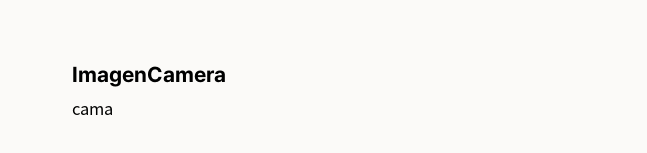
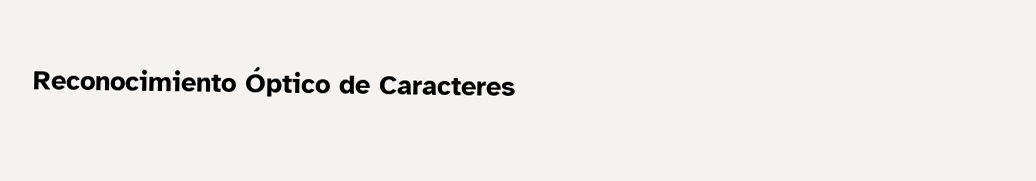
- ImagenCamera
- cama
+ Reconocimiento Óptico de Caracteres

